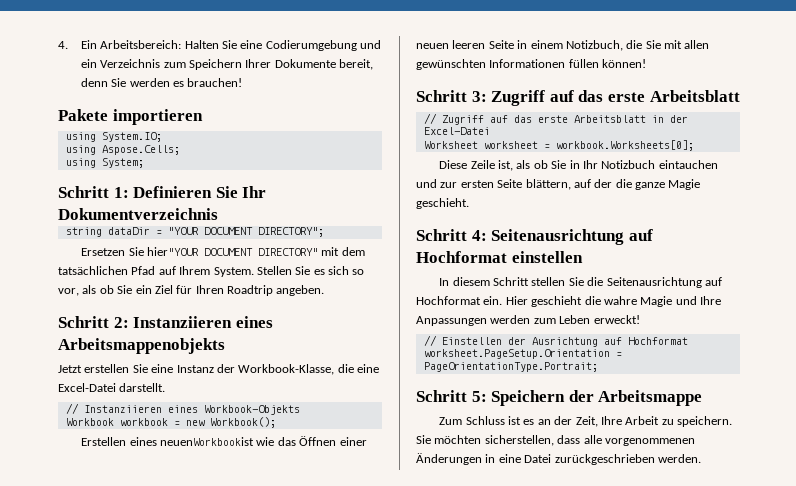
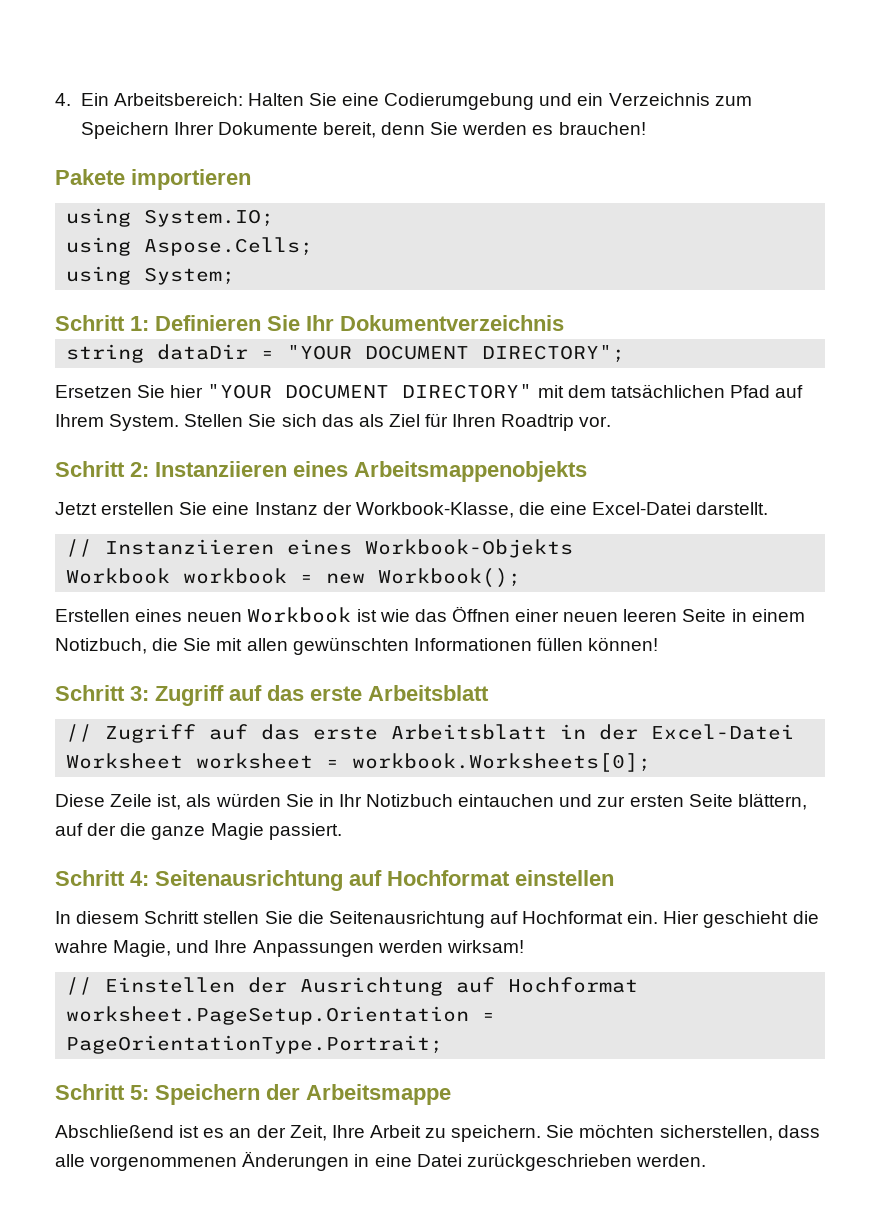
- Ersetzen Sie hier"YOUR DOCUMENT DIRECTORY" mit dem tatsächlichen Pfad auf Ihrem System.
+ Ersetzen Sie hier "YOUR DOCUMENT DIRECTORY" mit dem tatsächlichen Pfad auf Ihrem System.
- Stellen Sie es sich so vor, als ob Sie ein Ziel für Ihren Roadtrip angeben.
+ Stellen Sie sich das als Ziel für Ihren Roadtrip vor.
- Erstellen eines neuenWorkbookist wie das Öffnen einer neuen leeren Seite in einem Notizbuch, die Sie mit allen gewünschten Informationen füllen können!
+ Erstellen eines neuen Workbook ist wie das Öffnen einer neuen leeren Seite in einem Notizbuch, die Sie mit allen gewünschten Informationen füllen können!
- Diese Zeile ist, als ob Sie in Ihr Notizbuch eintauchen und zur ersten Seite blättern, auf der die ganze Magie geschieht.
+ Diese Zeile ist, als würden Sie in Ihr Notizbuch eintauchen und zur ersten Seite blättern, auf der die ganze Magie passiert.
- Hier geschieht die wahre Magie und Ihre Anpassungen werden zum Leben erweckt!
+ Hier geschieht die wahre Magie, und Ihre Anpassungen werden wirksam!
- Zum Schluss ist es an der Zeit, Ihre Arbeit zu speichern.
+ Abschließend ist es an der Zeit, Ihre Arbeit zu speichern.

